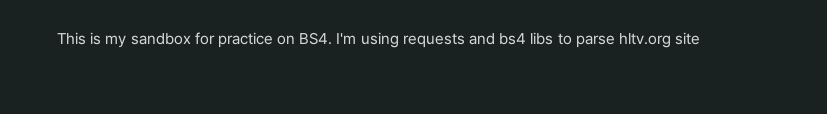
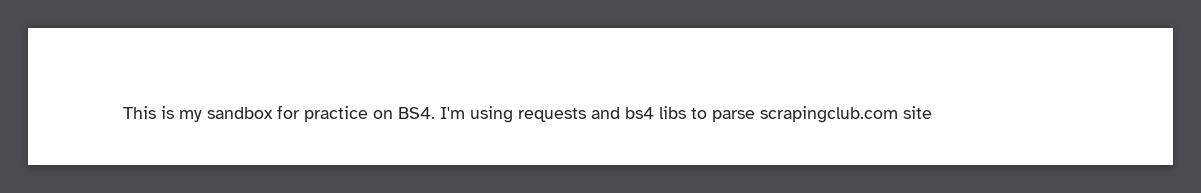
- This is my sandbox for practice on BS4. I'm using requests and bs4 libs to parse hltv.org site
+ This is my sandbox for practice on BS4. I'm using requests and bs4 libs to parse scrapingclub.com site

